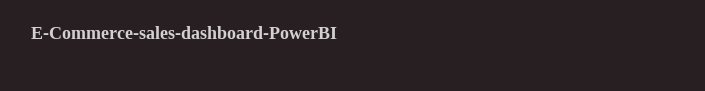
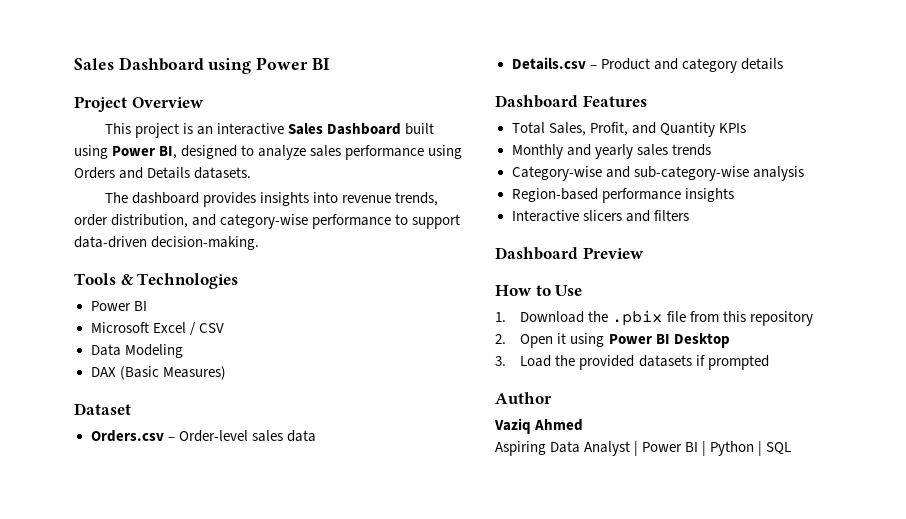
- E-Commerce-sales-dashboard-PowerBI
+ Sales Dashboard using Power BI
+ Project Overview
+ This project is an interactive Sales Dashboard built using Power BI, designed to analyze sales performance using Orders and Details datasets.
+ The dashboard provides insights into revenue trends, order distribution, and category-wise performance to support data-driven decision-making.
+ Tools & Technologies
+ Power BI
+ Microsoft Excel / CSV
+ Data Modeling
+ DAX (Basic Measures)
+ Dataset
+ Orders.csv – Order-level sales data
+ Details.csv – Product and category details
+ Dashboard Features
+ Total Sales, Profit, and Quantity KPIs
+ Monthly and yearly sales trends
+ Category-wise and sub-category-wise analysis
+ Region-based performance insights
+ Interactive slicers and filters
+ Dashboard Preview
+ How to Use
+ 1. Download the .pbix file from this repository
+ 2. Open it using Power BI Desktop
+ 3. Load the provided datasets if prompted
+ Author
+ Vaziq Ahmed
+ Aspiring Data Analyst | Power BI | Python | SQL

